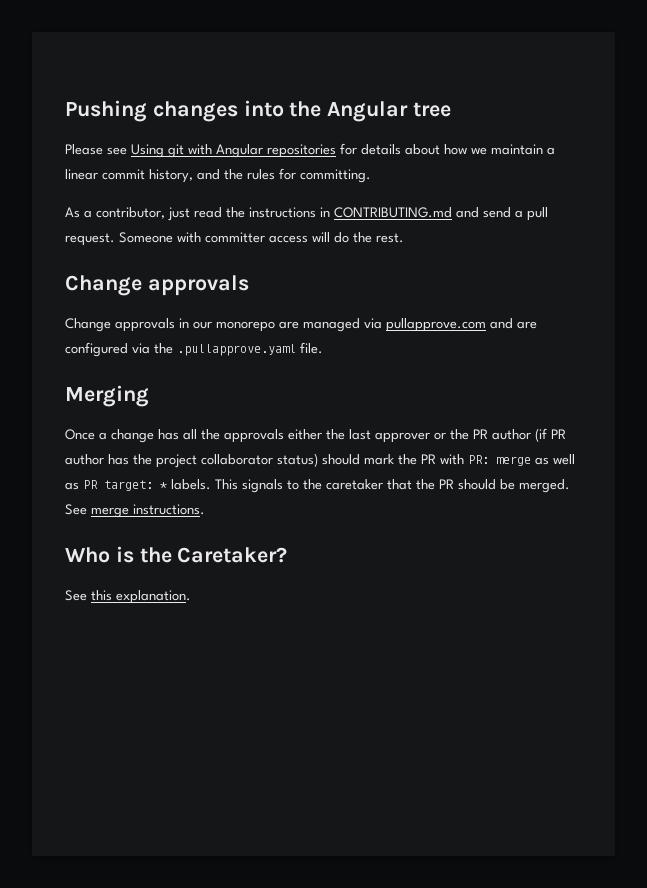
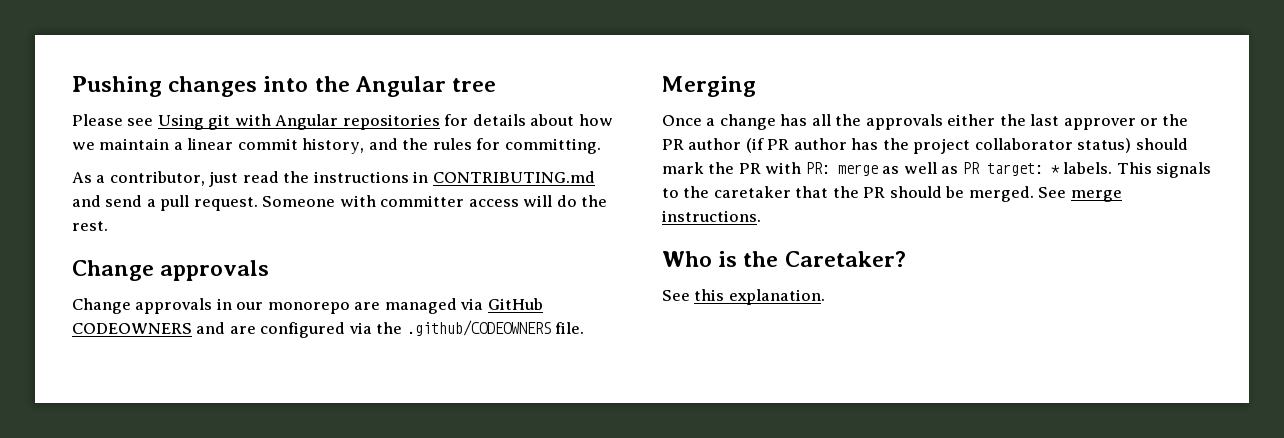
- Change approvals in our monorepo are managed via pullapprove.com and are configured via the .pullapprove.yaml file.
+ Change approvals in our monorepo are managed via GitHub CODEOWNERS and are configured via the .github/CODEOWNERS file.

